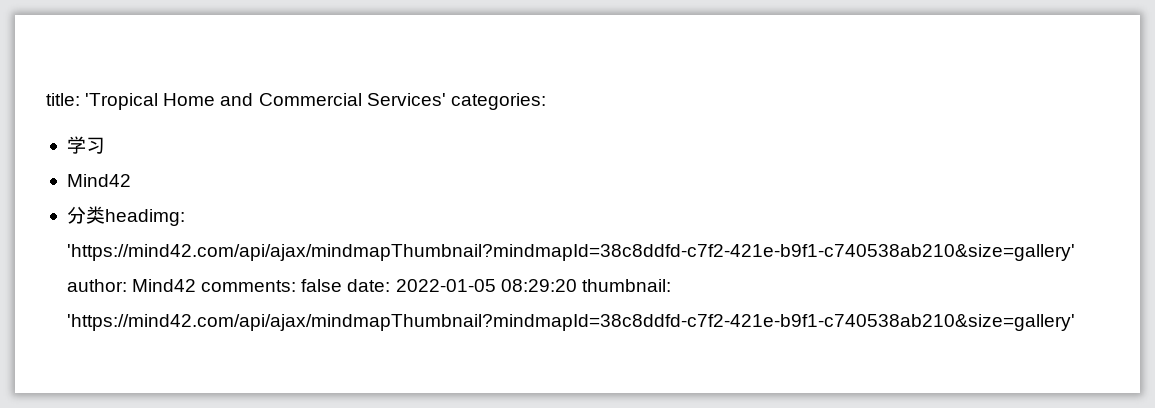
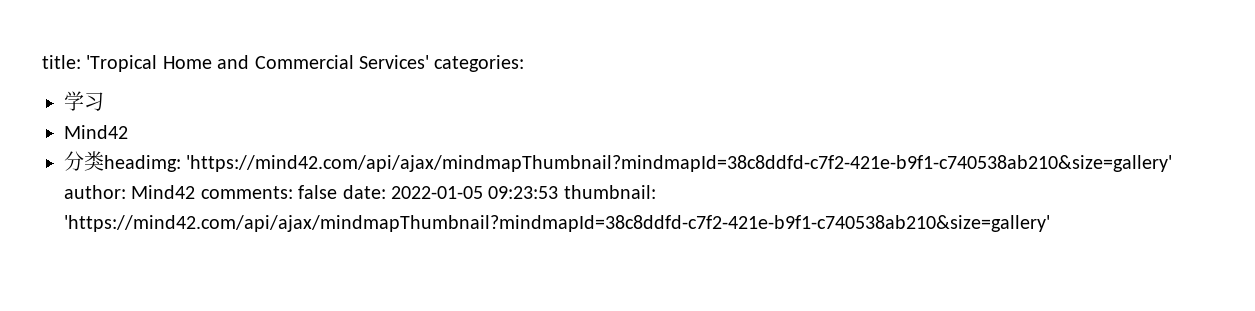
- 分类headimg: 'https://mind42.com/api/ajax/mindmapThumbnail?mindmapId=38c8ddfd-c7f2-421e-b9f1-c740538ab210&size=gallery' author: Mind42 comments: false date: 2022-01-05 08:29:20 thumbnail: 'https://mind42.com/api/ajax/mindmapThumbnail?mindmapId=38c8ddfd-c7f2-421e-b9f1-c740538ab210&size=gallery'
+ 分类headimg: 'https://mind42.com/api/ajax/mindmapThumbnail?mindmapId=38c8ddfd-c7f2-421e-b9f1-c740538ab210&size=gallery' author: Mind42 comments: false date: 2022-01-05 09:23:53 thumbnail: 'https://mind42.com/api/ajax/mindmapThumbnail?mindmapId=38c8ddfd-c7f2-421e-b9f1-c740538ab210&size=gallery'

